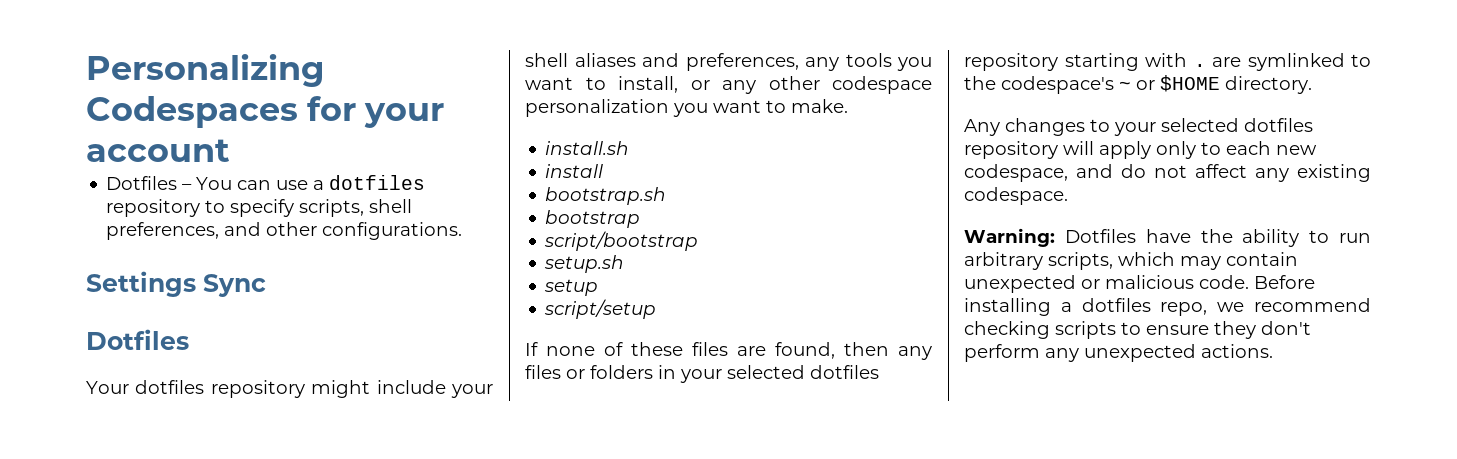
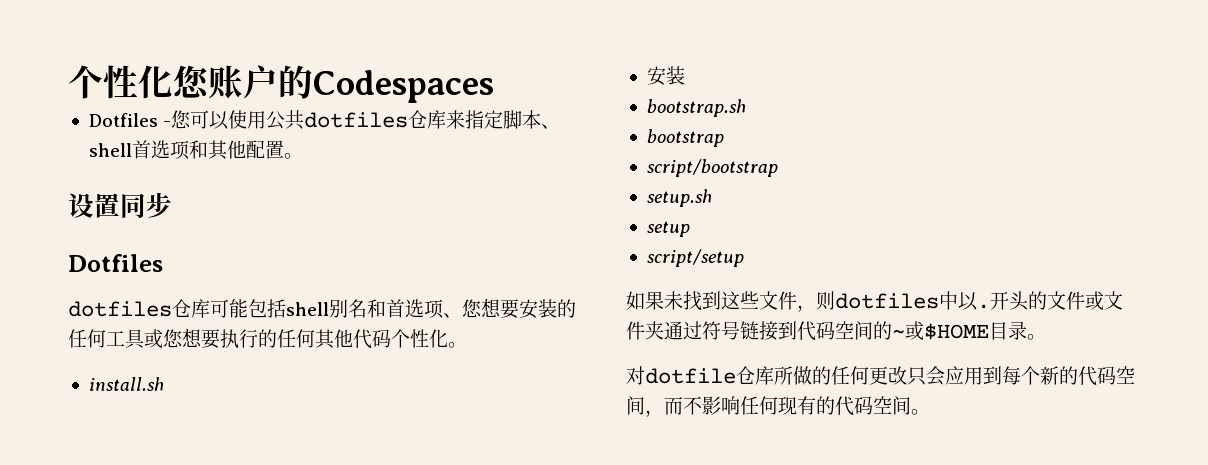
- Personalizing Codespaces for your account
- Dotfiles – You can use a dotfiles repository to specify scripts, shell preferences, and other configurations.
- Settings Sync
+ 个性化您账户的Codespaces
+ Dotfiles -您可以使用公共dotfiles仓库来指定脚本、shell首选项和其他配置。
+ 设置同步
  Dotfiles
- Your dotfiles repository might include your shell aliases and preferences, any tools you want to install, or any other codespace personalization you want to make.
+ dotfiles仓库可能包括shell别名和首选项、您想要安装的任何工具或您想要执行的任何其他代码个性化。
  install.sh
- install
+ 安装
- If none of these files are found, then any files or folders in your selected dotfiles repository starting with . are symlinked to the codespace's ~ or $HOME directory.
- Any changes to your selected dotfiles repository will apply only to each new codespace, and do not affect any existing codespace.
- Warning: Dotfiles have the ability to run arbitrary scripts, which may contain unexpected or malicious code. Before installing a dotfiles repo, we recommend checking scripts to ensure they don't perform any unexpected actions.
+ 如果未找到这些文件，则dotfiles中以.开头的文件或文件夹通过符号链接到代码空间的~或$HOME目录。
+ 对dotfile仓库所做的任何更改只会应用到每个新的代码空间，而不影响任何现有的代码空间。

